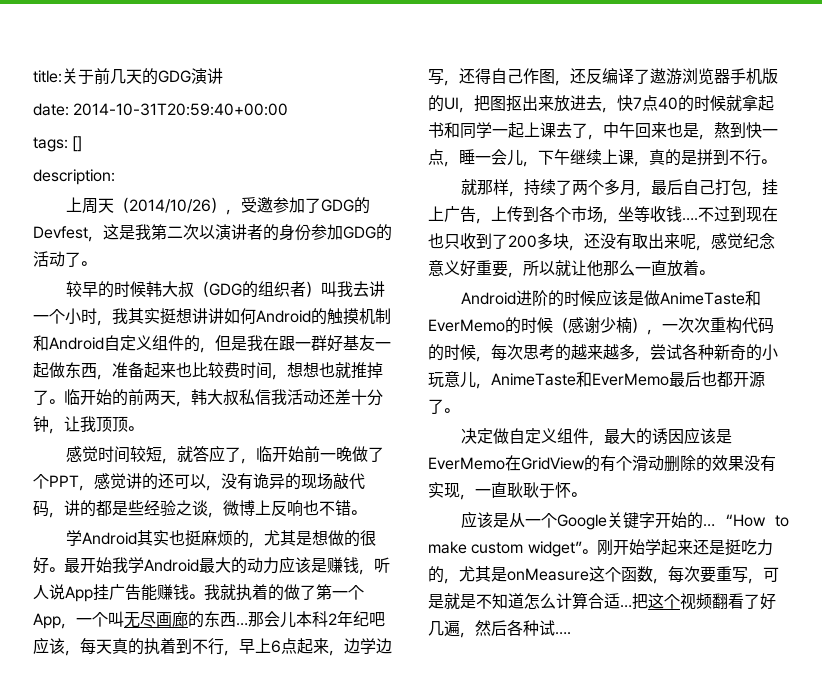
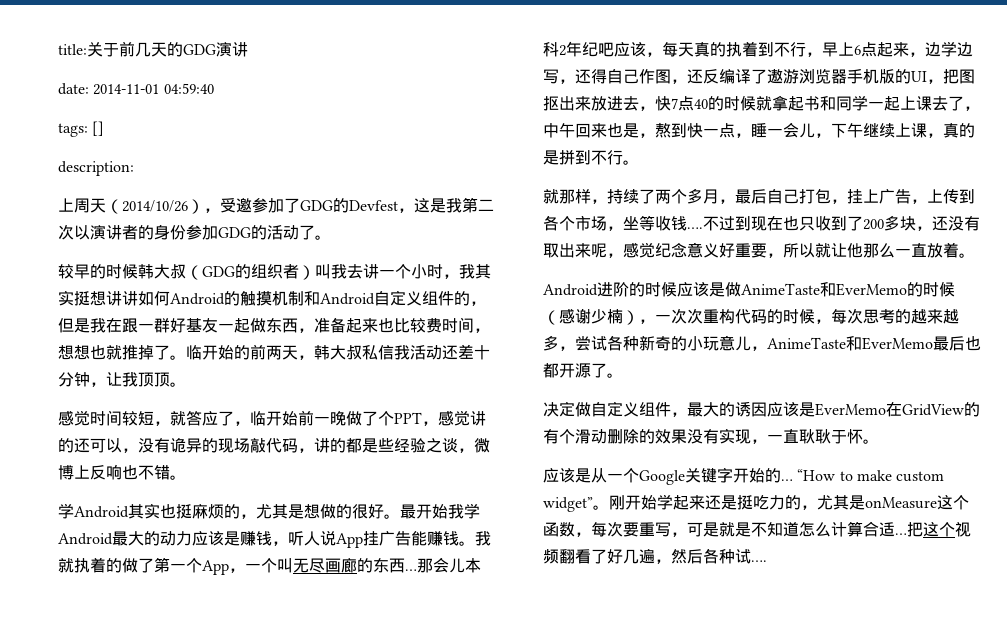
- date: 2014-10-31T20:59:40+00:00
+ date: 2014-11-01 04:59:40

